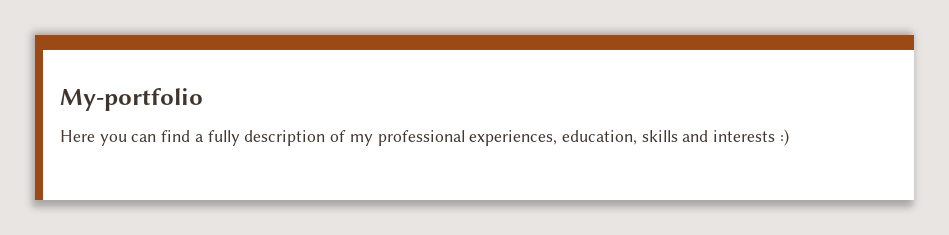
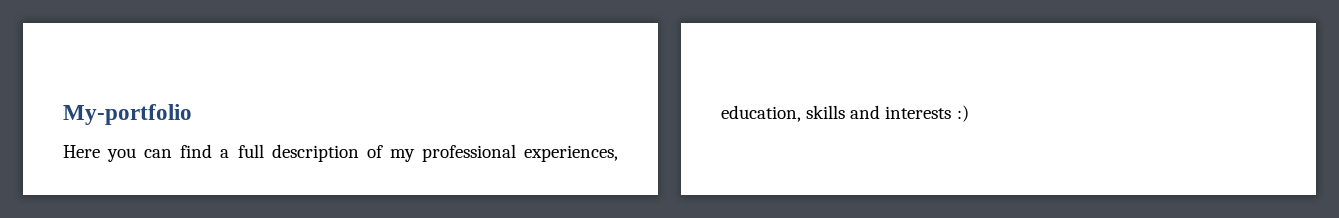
- Here you can find a fully description of my professional experiences, education, skills and interests :)
+ Here you can find a full description of my professional experiences, education, skills and interests :)

